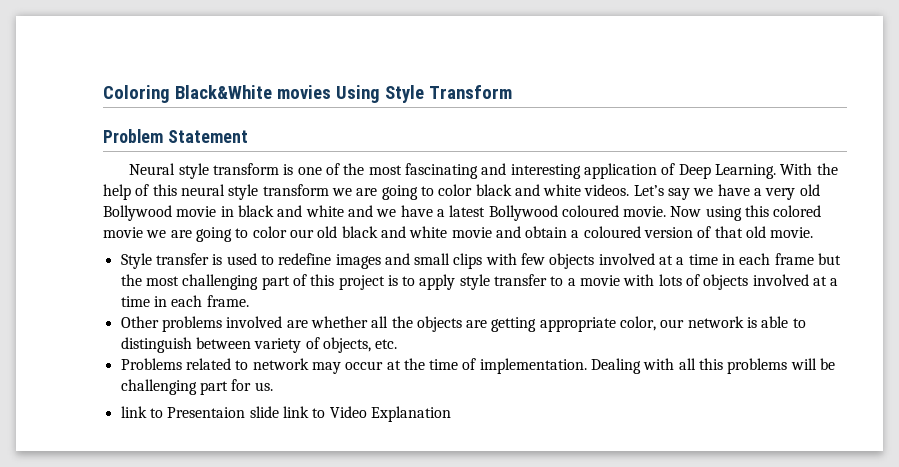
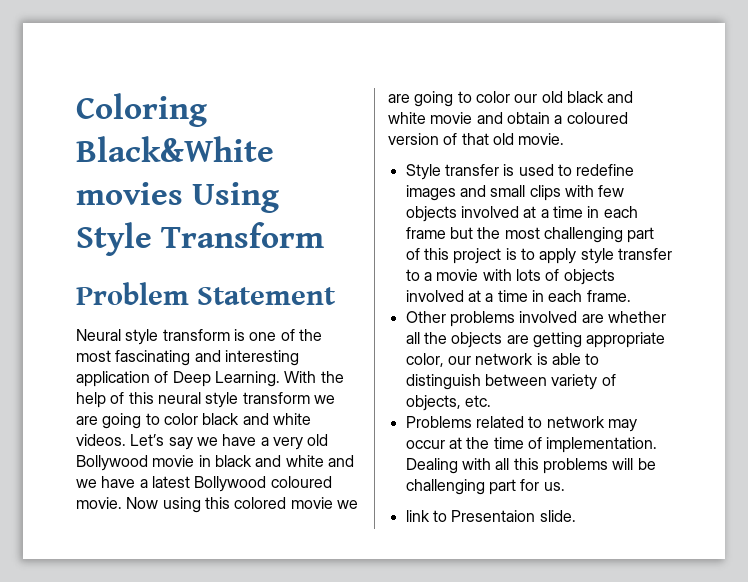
- link to Presentaion slide link to Video Explanation
+ link to Presentaion slide.

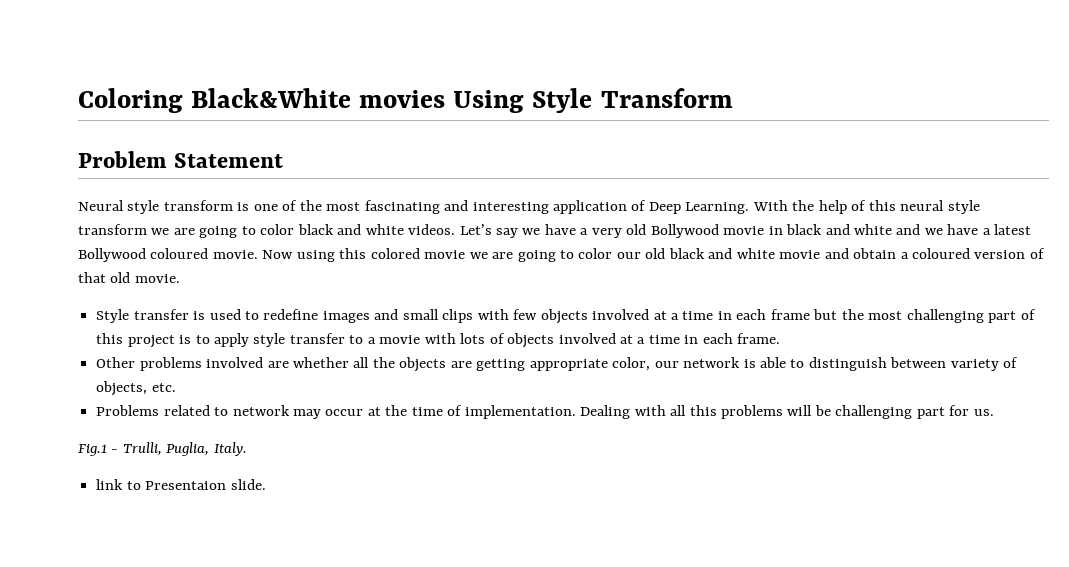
+ Fig.1 - Trulli, Puglia, Italy.

